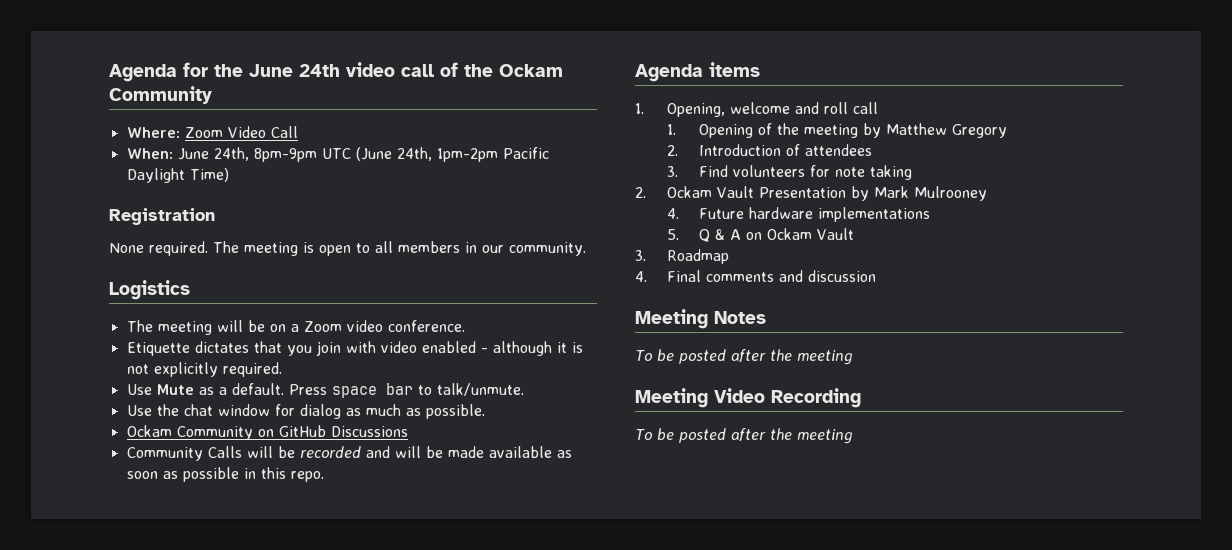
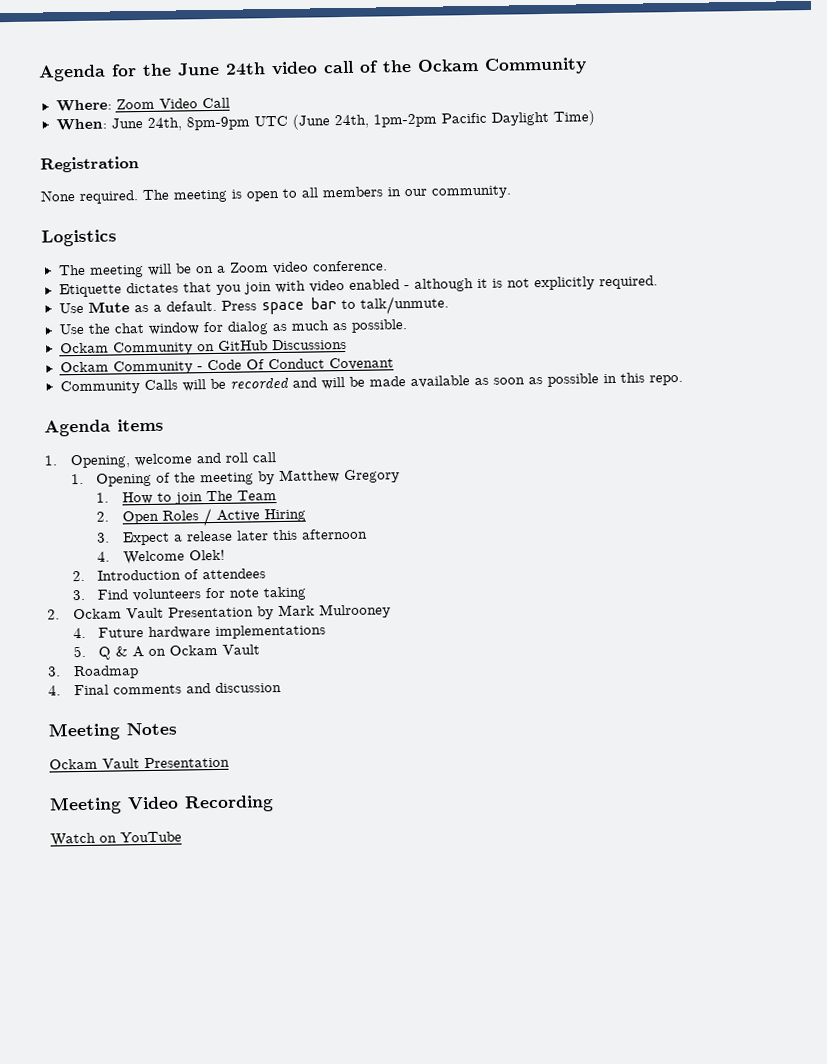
+ Ockam Community - Code Of Conduct Covenant
+ 1. How to join The Team
+ 2. Open Roles / Active Hiring
+ 3. Expect a release later this afternoon
+ 4. Welcome Olek!
  Meeting Notes
- To be posted after the meeting
+ Ockam Vault Presentation
  Meeting Video Recording
- To be posted after the meeting
+ Watch on YouTube

